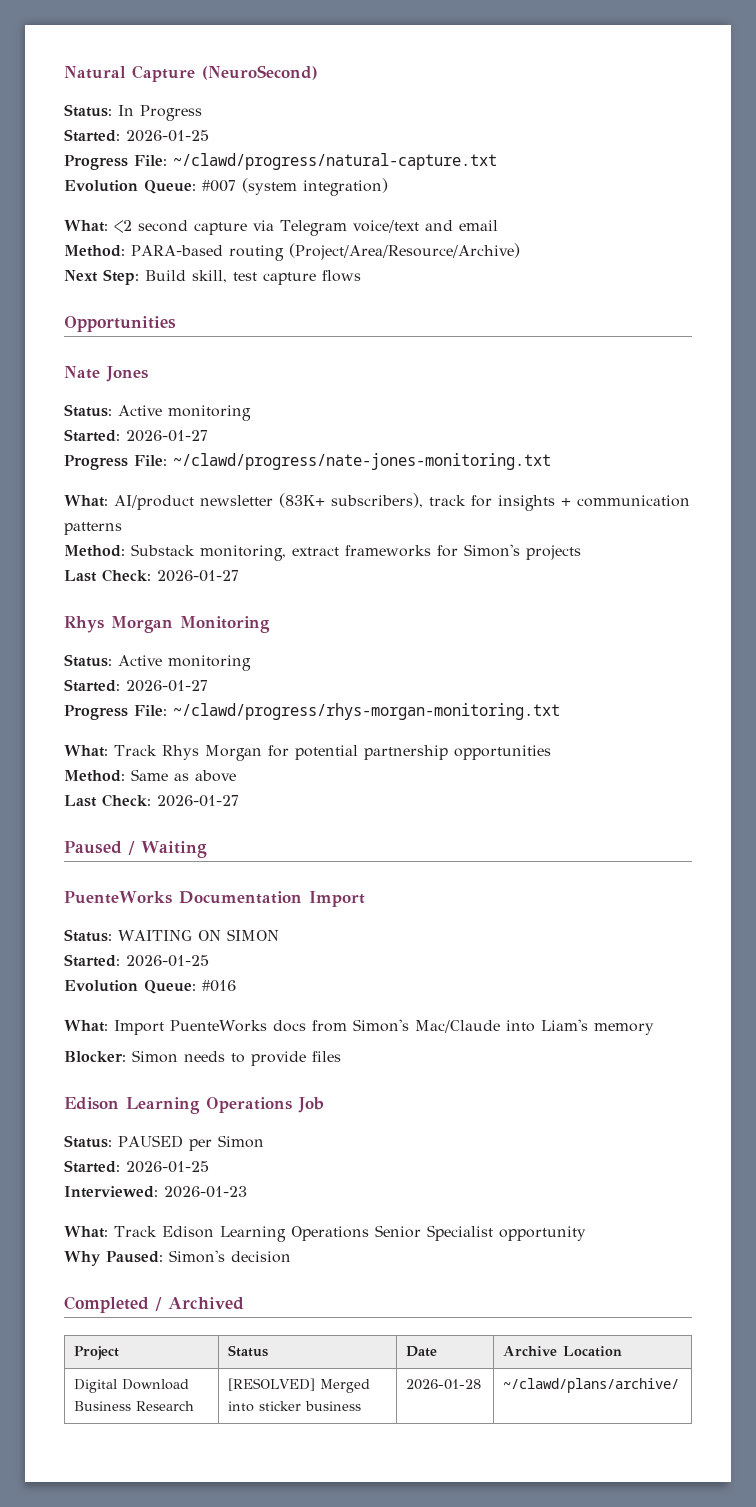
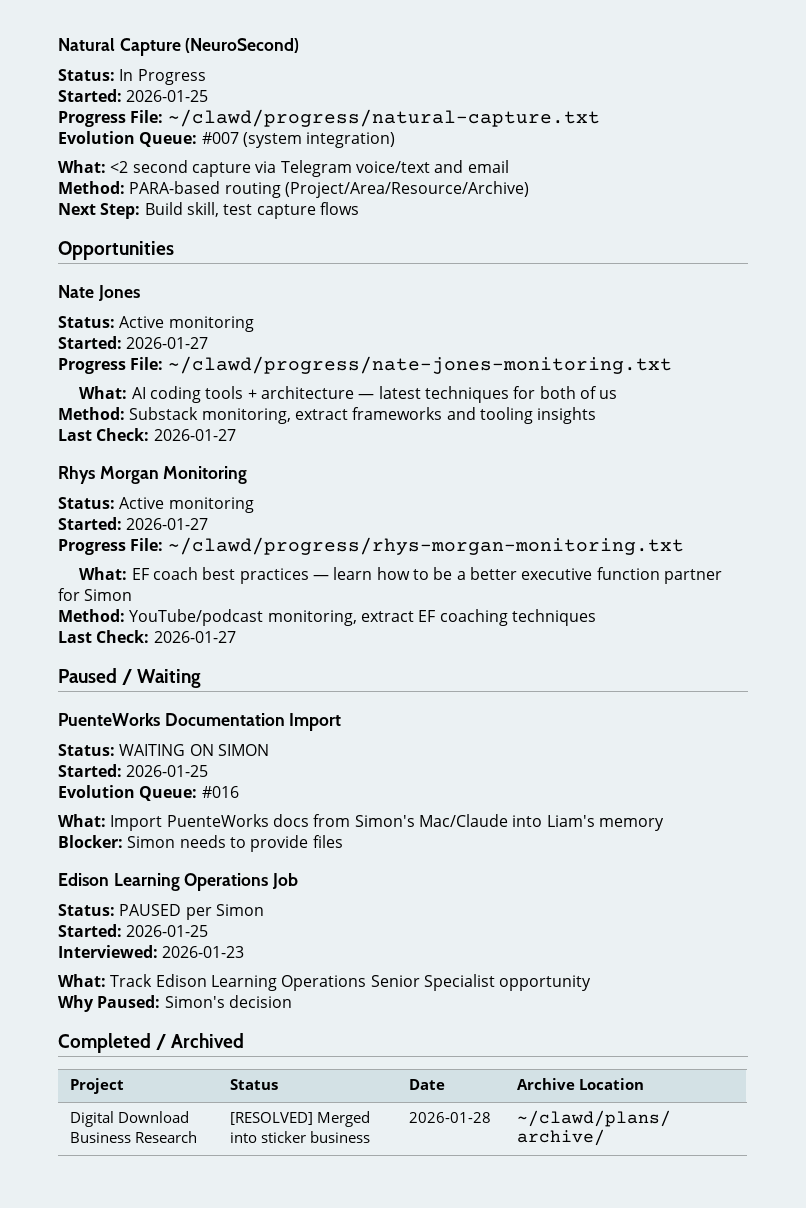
- What: AI/product newsletter (83K+ subscribers), track for insights + communication patterns
+ What: AI coding tools + architecture — latest techniques for both of us
- Method: Substack monitoring, extract frameworks for Simon's projects
+ Method: Substack monitoring, extract frameworks and tooling insights
- What: Track Rhys Morgan for potential partnership opportunities
- Method: Same as above
+ What: EF coach best practices — learn how to be a better executive function partner for Simon
+ Method: YouTube/podcast monitoring, extract EF coaching techniques

